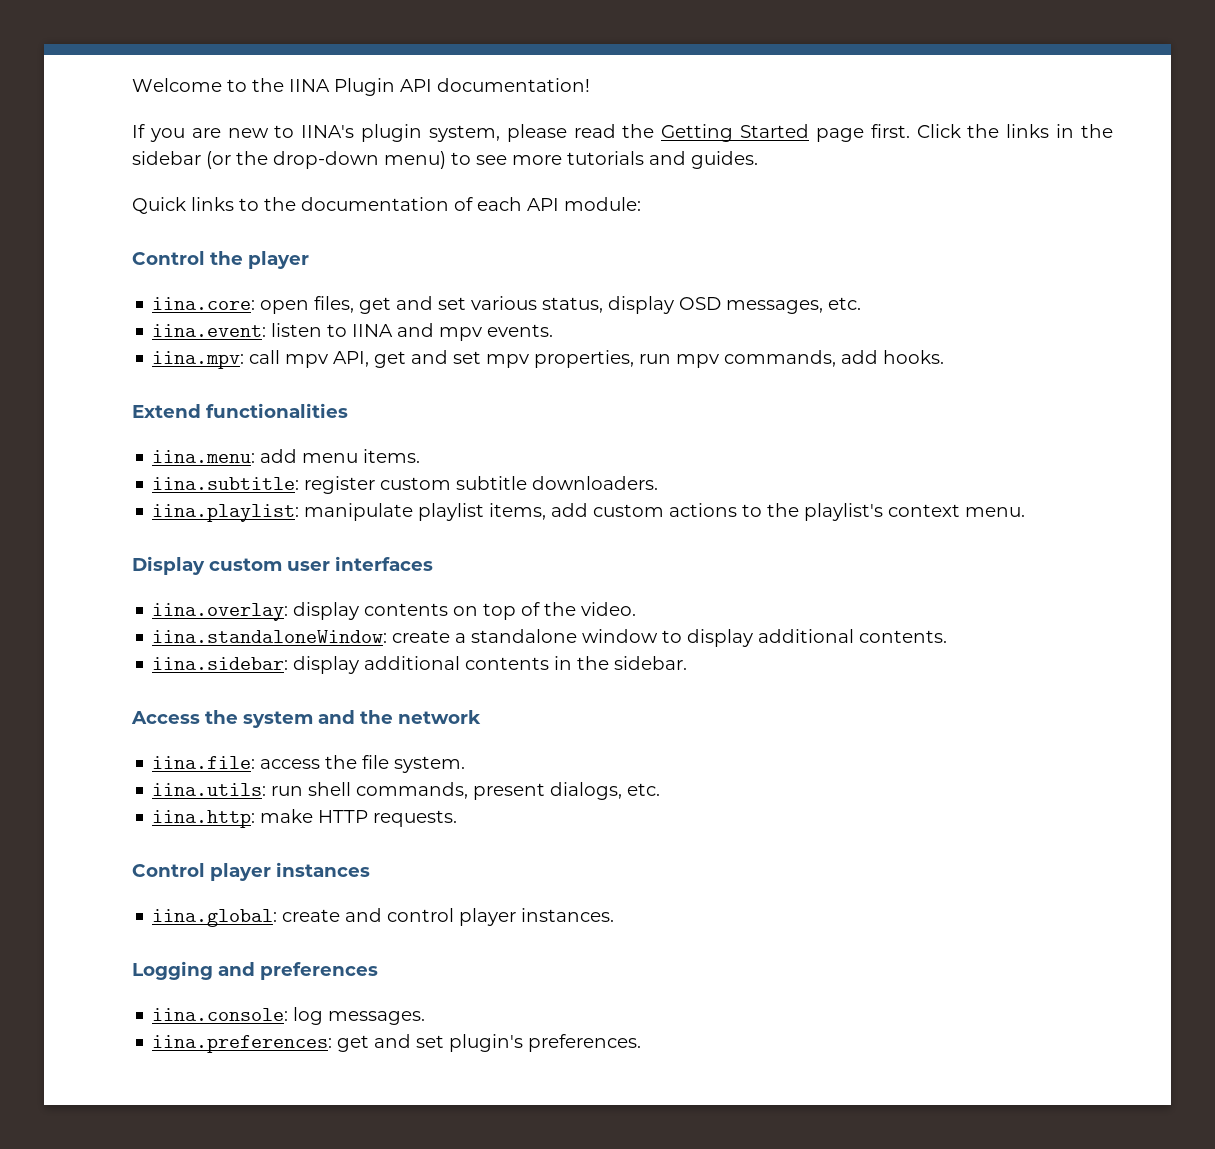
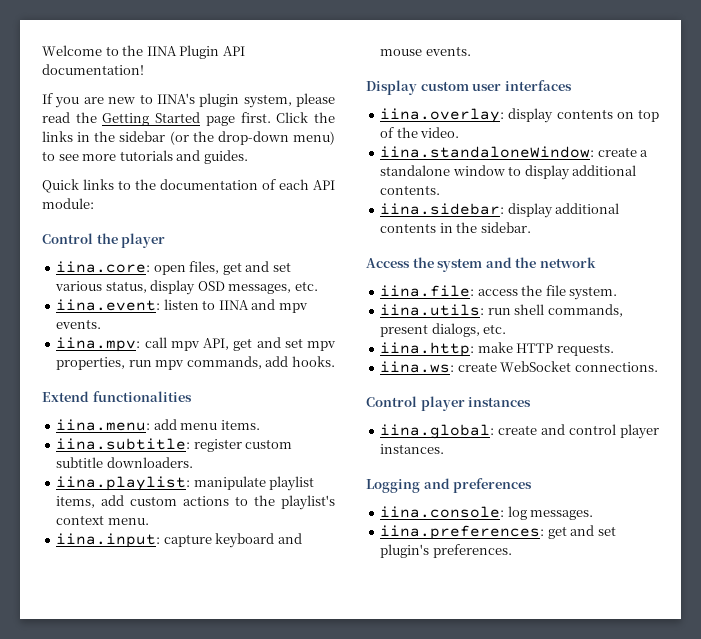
+ iina.input: capture keyboard and mouse events.
+ iina.ws: create WebSocket connections.

